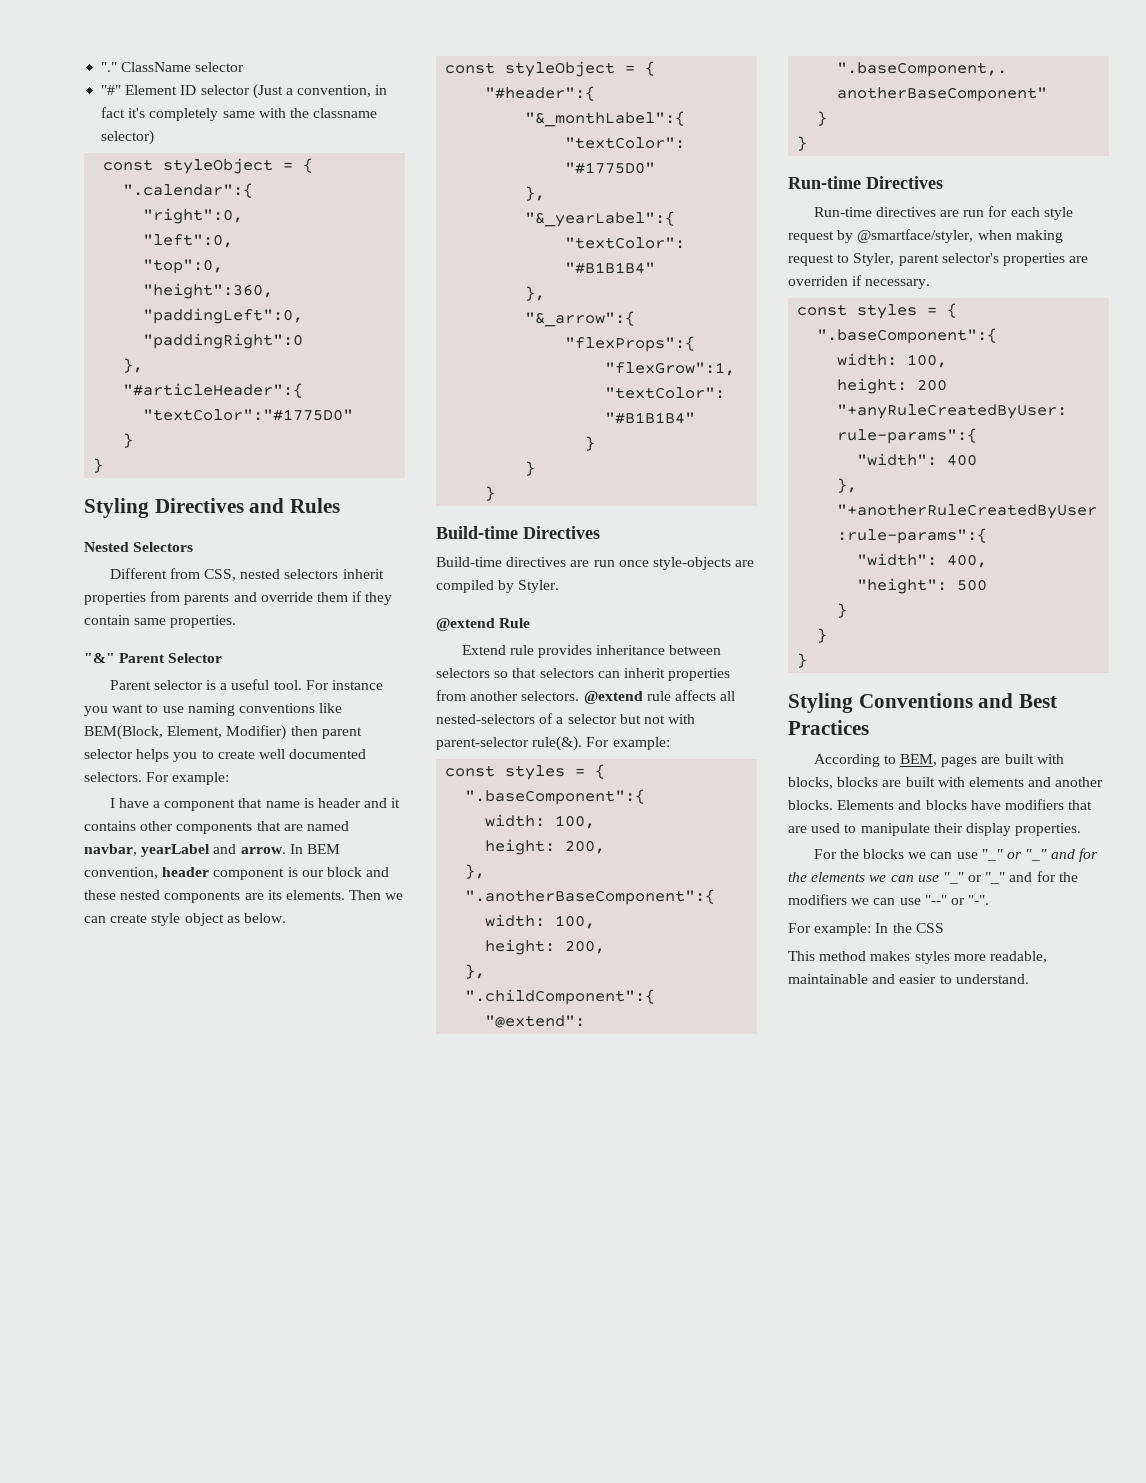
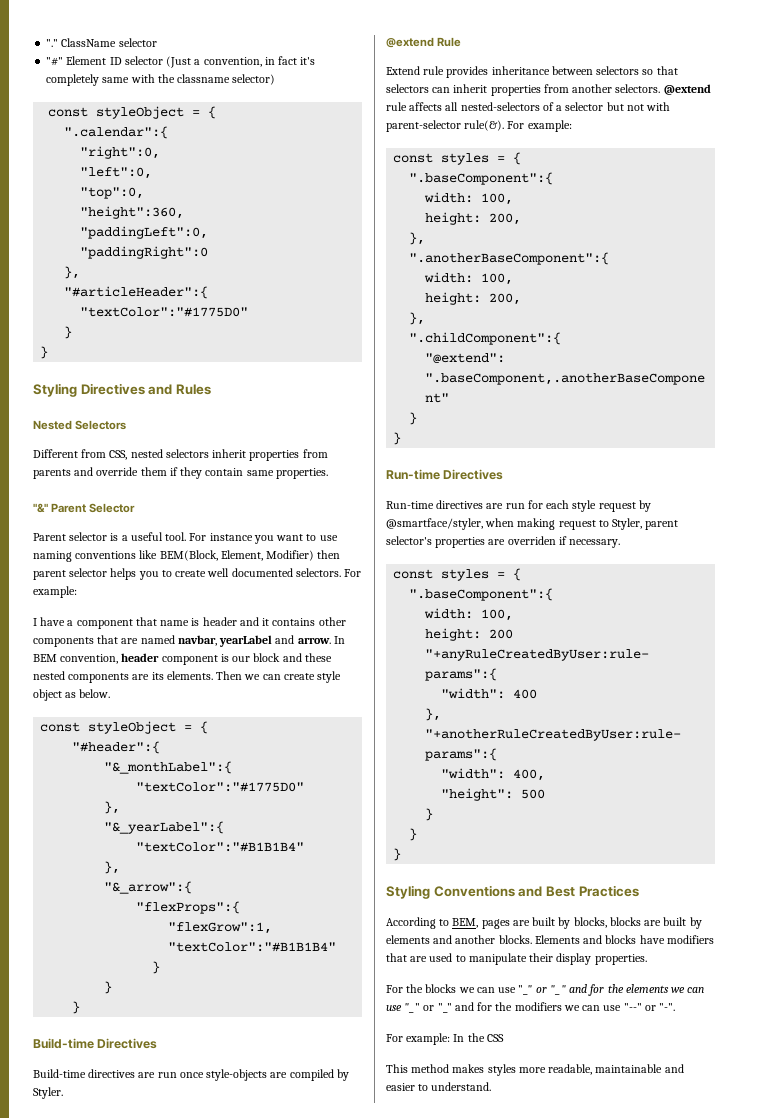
- According to BEM, pages are built with blocks, blocks are built with elements and another blocks.
+ According to BEM, pages are built by blocks, blocks are built by elements and another blocks.

